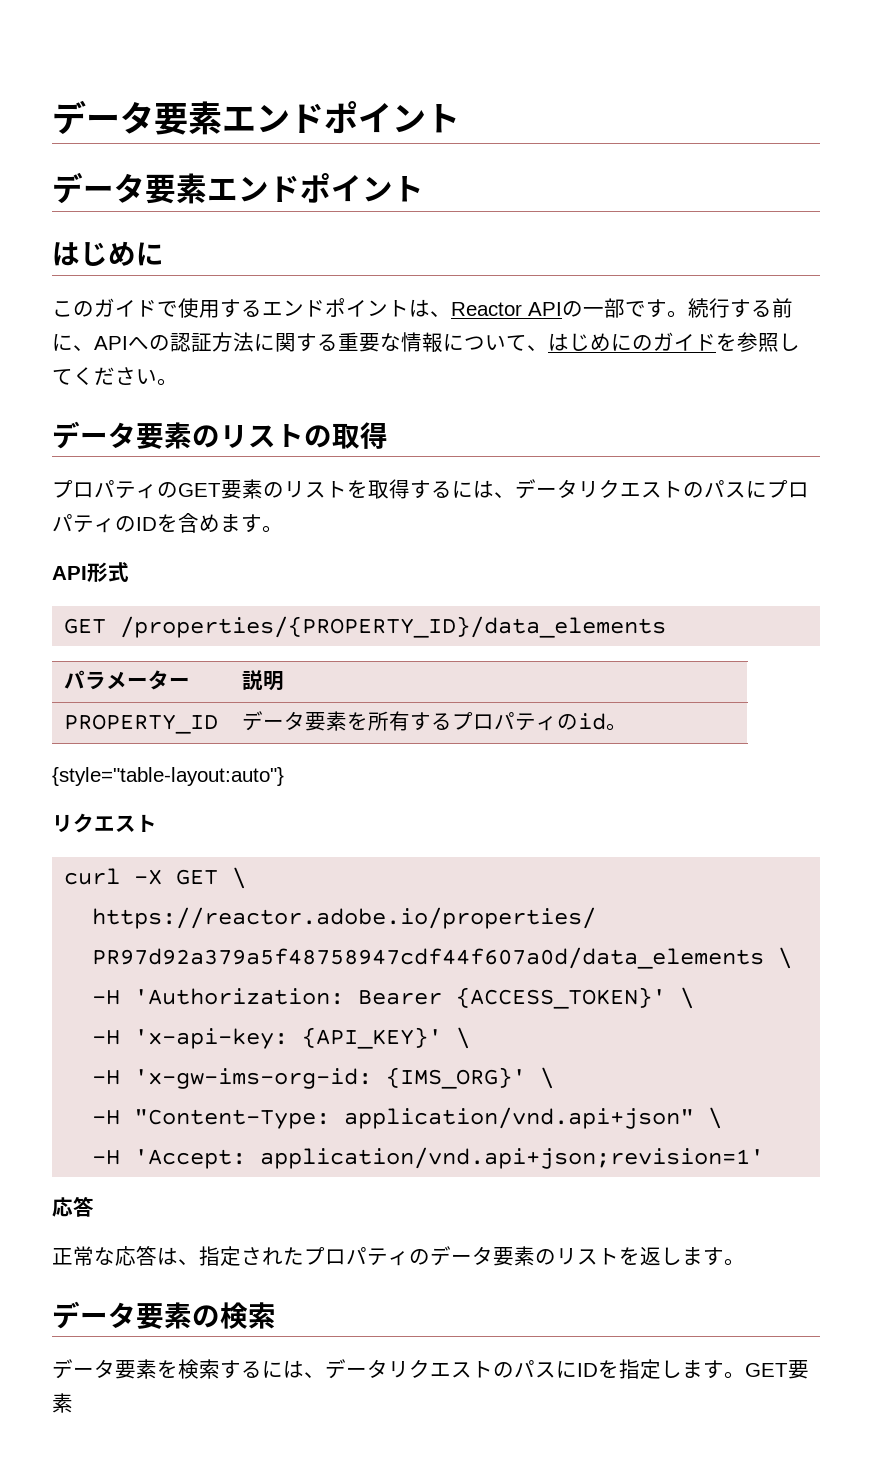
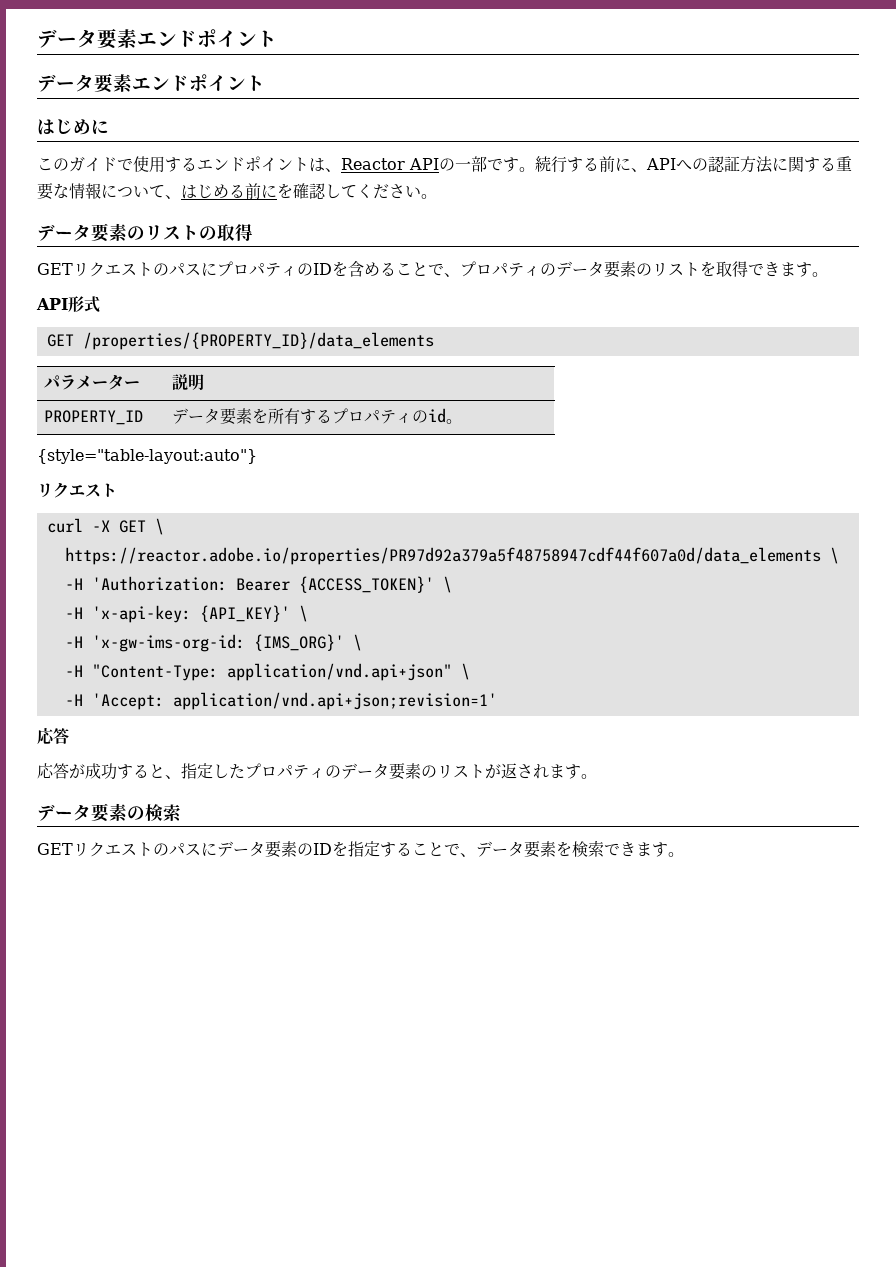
- 続行する前に、APIへの認証方法に関する重要な情報について、はじめにのガイドを参照してください。
+ 続行する前に、APIへの認証方法に関する重要な情報について、はじめる前にを確認してください。
- プロパティのGET要素のリストを取得するには、データリクエストのパスにプロパティのIDを含めます。
+ GETリクエストのパスにプロパティのIDを含めることで、プロパティのデータ要素のリストを取得できます。
- 正常な応答は、指定されたプロパティのデータ要素のリストを返します。
+ 応答が成功すると、指定したプロパティのデータ要素のリストが返されます。
- データ要素を検索するには、データリクエストのパスにIDを指定します。GET要素
+ GETリクエストのパスにデータ要素のIDを指定することで、データ要素を検索できます。

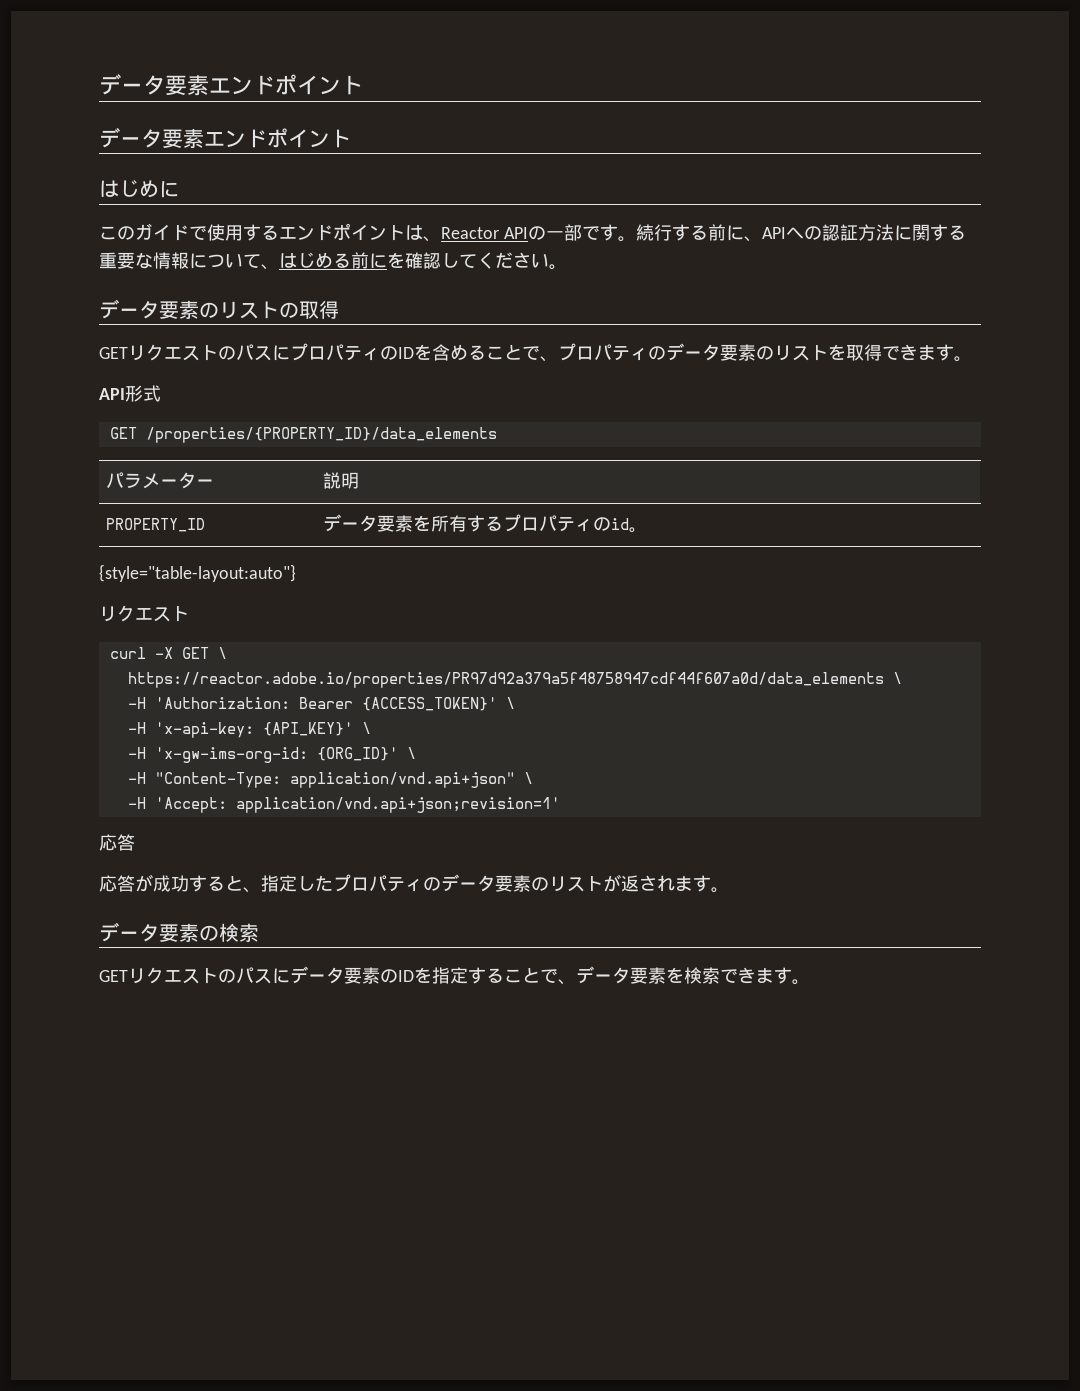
- -H 'x-gw-ims-org-id: {IMS_ORG}' \
+ -H 'x-gw-ims-org-id: {ORG_ID}' \

